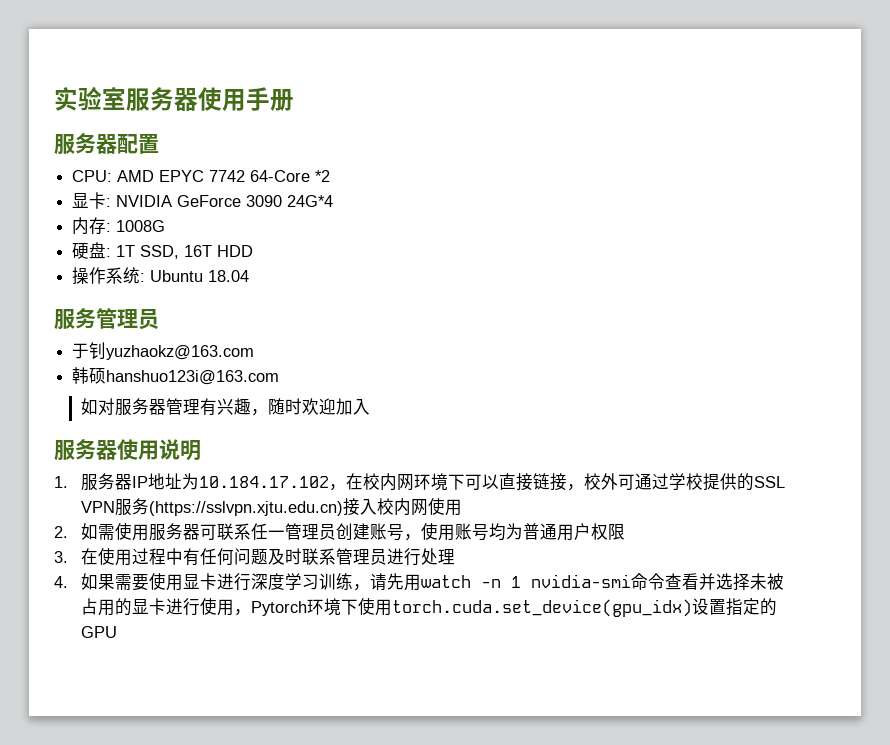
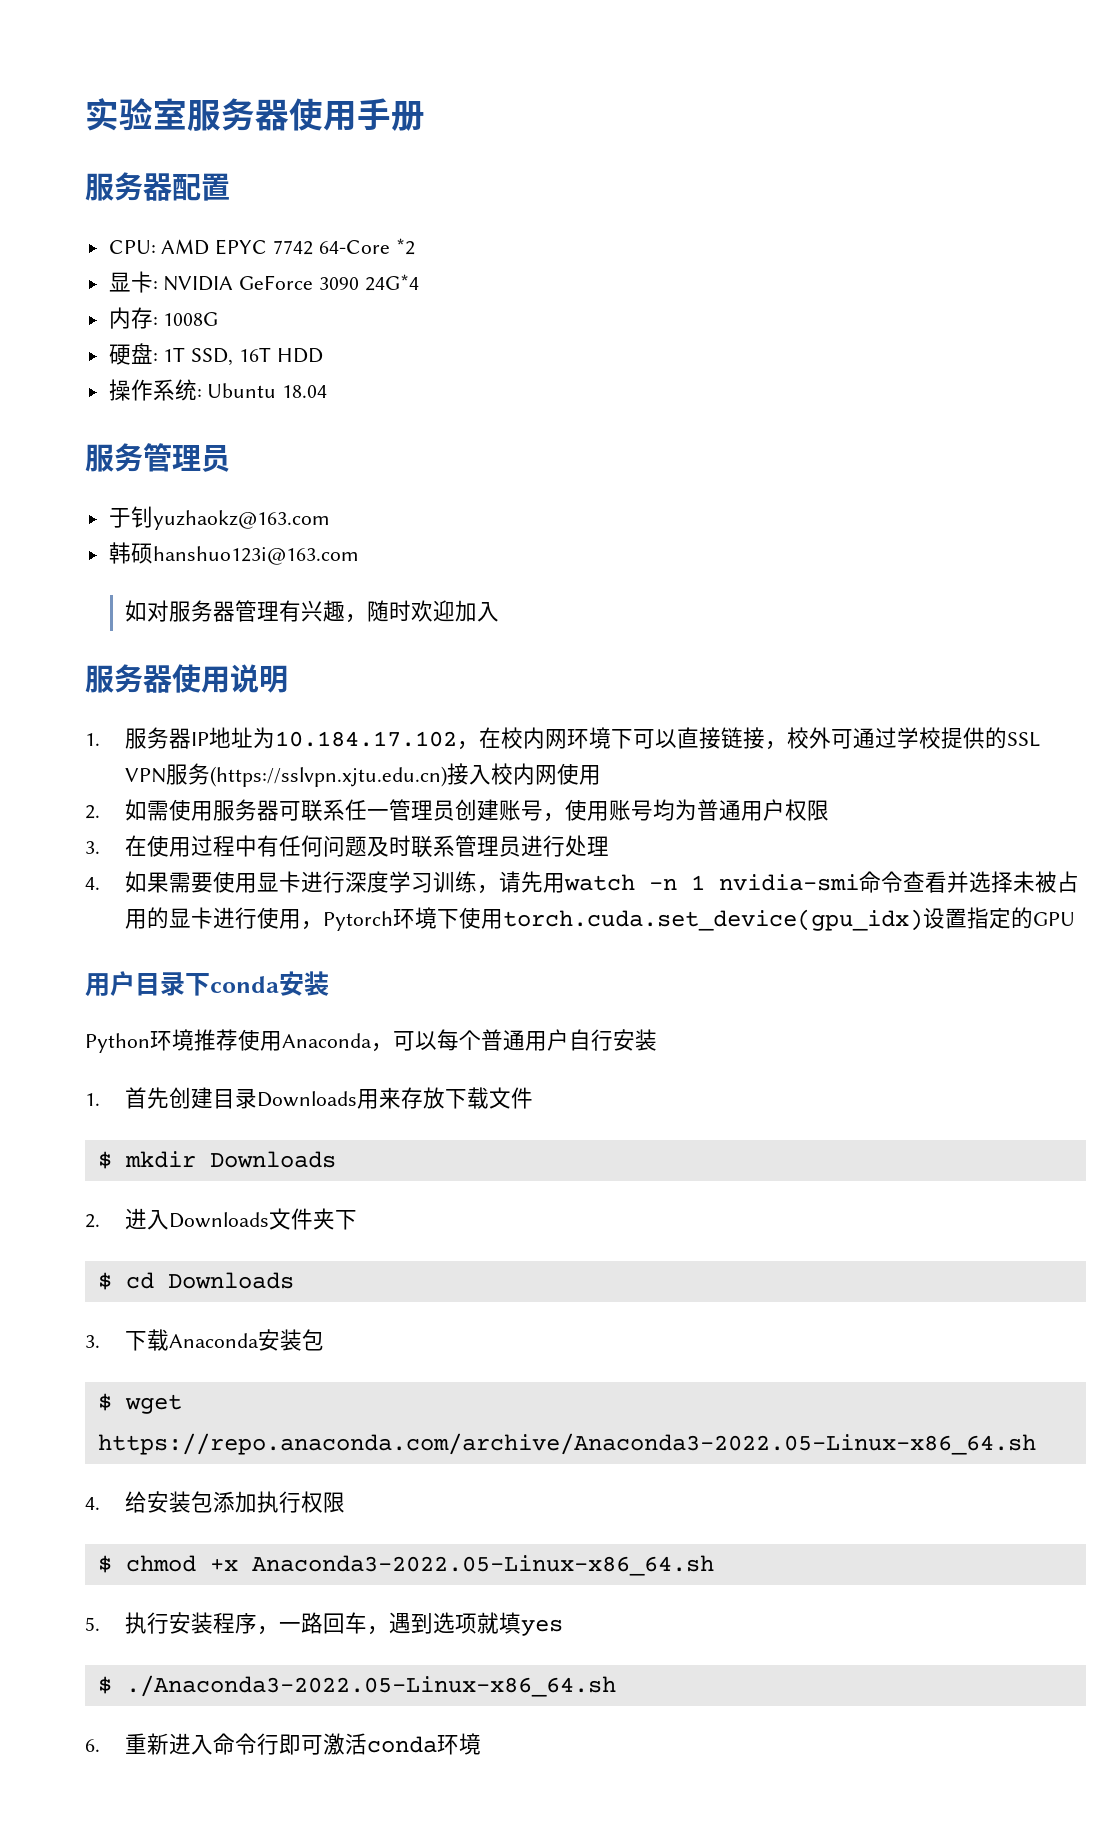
+ 用户目录下conda安装
+ Python环境推荐使用Anaconda，可以每个普通用户自行安装
+ 1.首先创建目录Downloads用来存放下载文件
+ $ mkdir Downloads
+ 2.进入Downloads文件夹下
+ $ cd Downloads
+ 3.下载Anaconda安装包
+ $ wget https://repo.anaconda.com/archive/Anaconda3-2022.05-Linux-x86_64.sh
+ 4.给安装包添加执行权限
+ $ chmod +x Anaconda3-2022.05-Linux-x86_64.sh
+ 5.执行安装程序，一路回车，遇到选项就填yes
+ $ ./Anaconda3-2022.05-Linux-x86_64.sh
+ 6.重新进入命令行即可激活conda环境

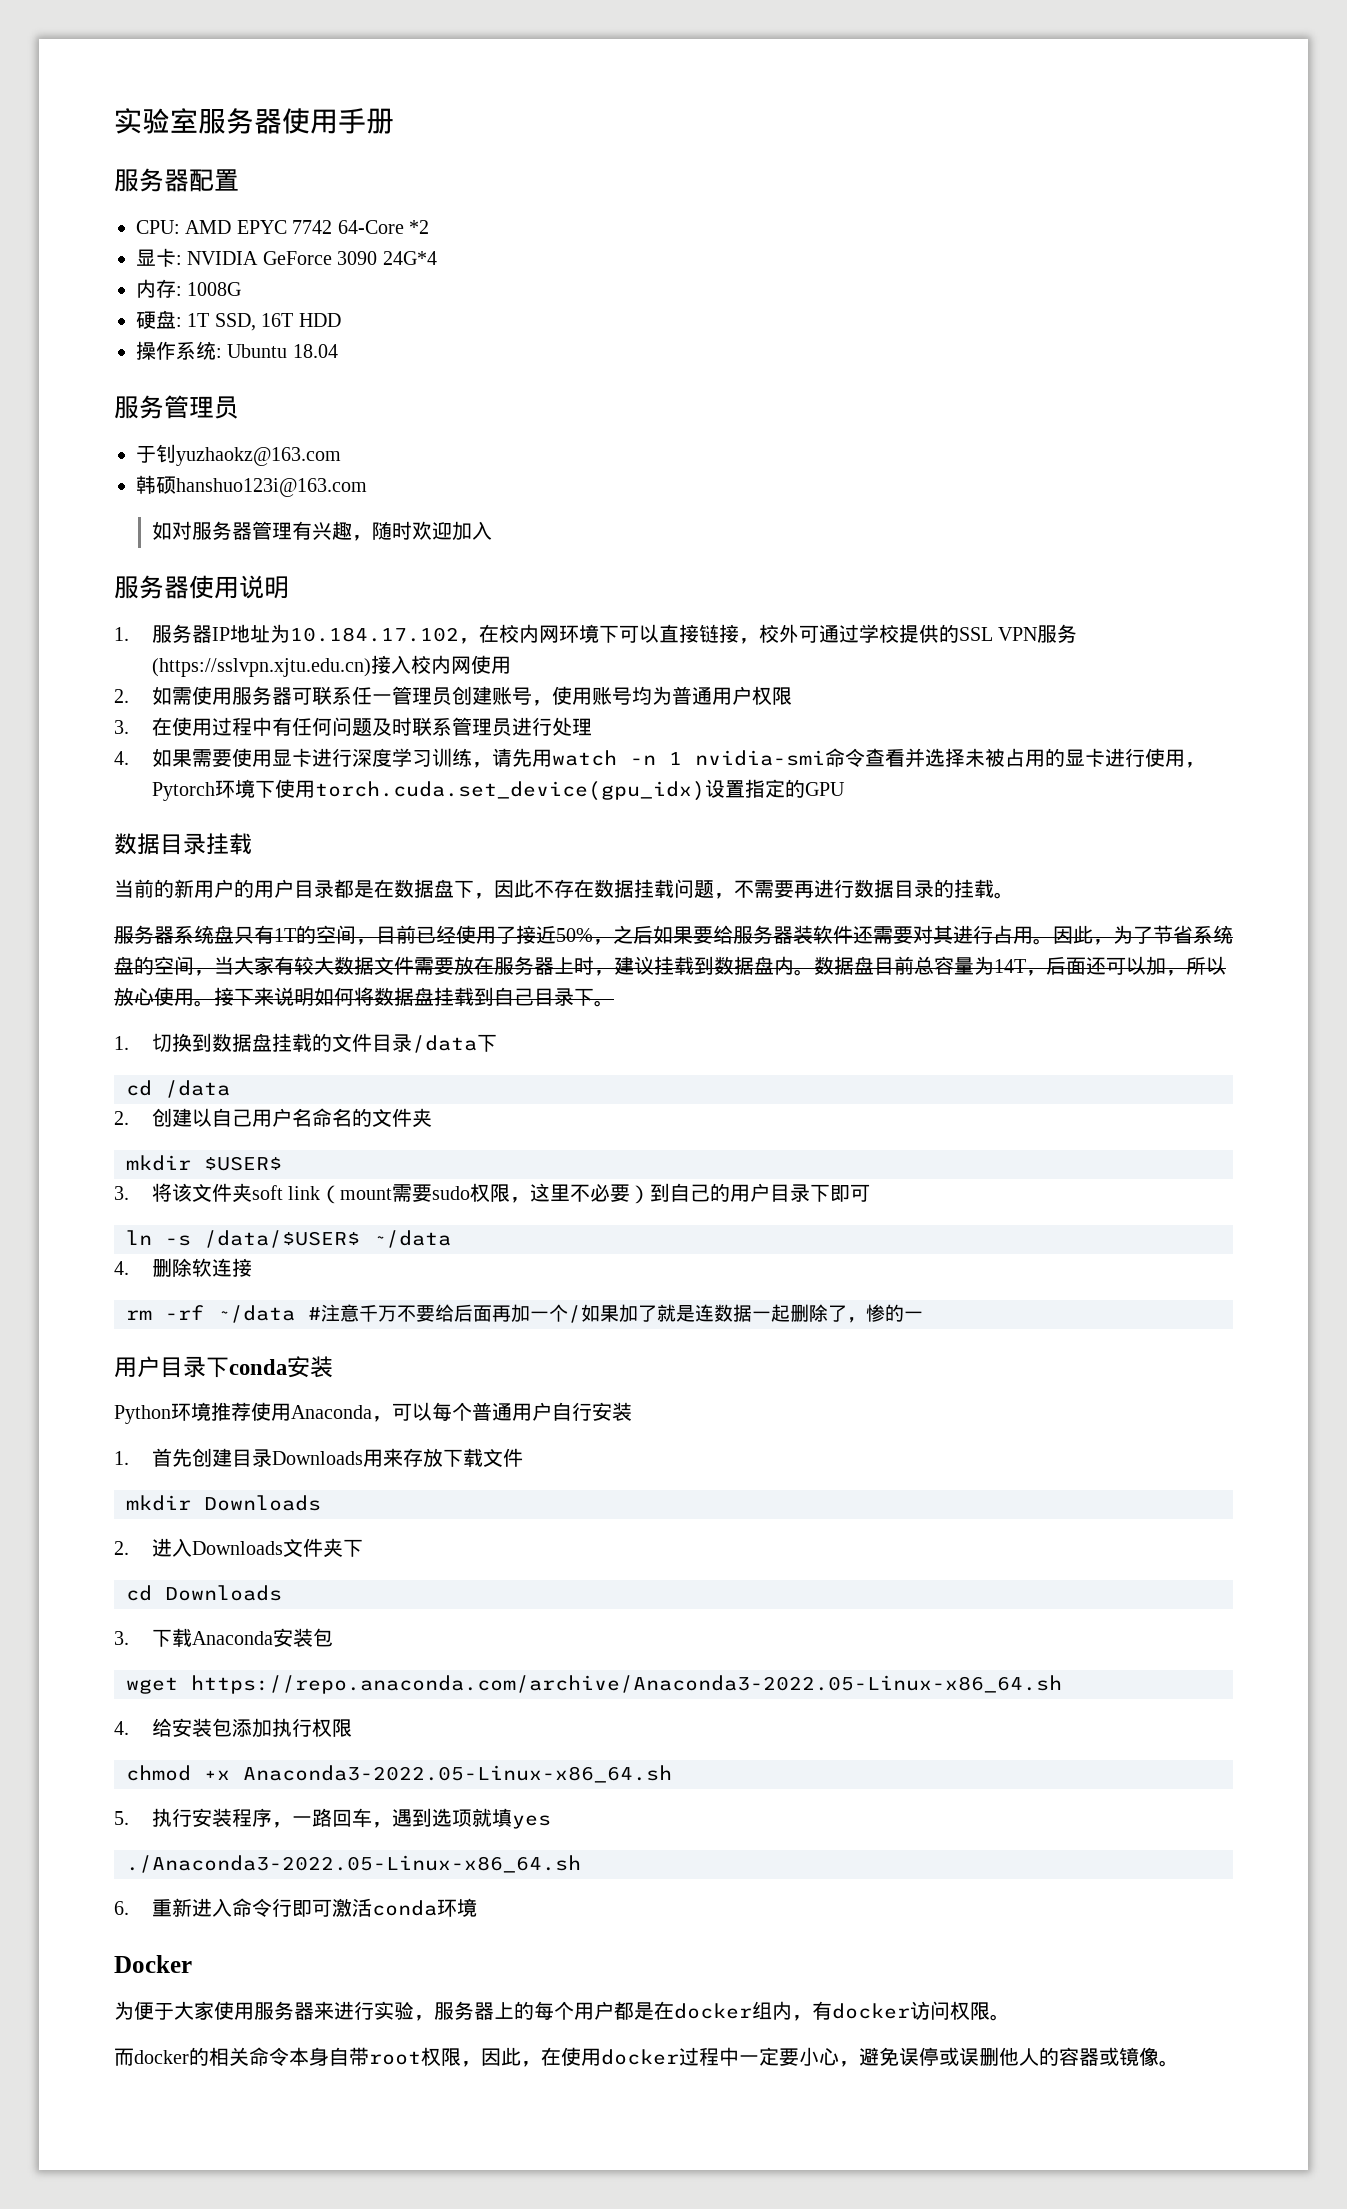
+ 数据目录挂载
+ 当前的新用户的用户目录都是在数据盘下，因此不存在数据挂载问题，不需要再进行数据目录的挂载。
+ 服务器系统盘只有1T的空间，目前已经使用了接近50%，之后如果要给服务器装软件还需要对其进行占用。因此，为了节省系统盘的空间，当大家有较大数据文件需要放在服务器上时，建议挂载到数据盘内。数据盘目前总容量为14T，后面还可以加，所以放心使用。接下来说明如何将数据盘挂载到自己目录下。
+ 1.切换到数据盘挂载的文件目录/data下
+ cd /data
+ 2.创建以自己用户名命名的文件夹
+ mkdir $USER$
+ 3.将该文件夹soft link（mount需要sudo权限，这里不必要）到自己的用户目录下即可
+ ln -s /data/$USER$ ~/data
+ 4.删除软连接
+ rm -rf ~/data #注意千万不要给后面再加一个/如果加了就是连数据一起删除了，惨的一
- $ mkdir Downloads
+ mkdir Downloads
- $ cd Downloads
+ cd Downloads
- $ wget https://repo.anaconda.com/archive/Anaconda3-2022.05-Linux-x86_64.sh
+ wget https://repo.anaconda.com/archive/Anaconda3-2022.05-Linux-x86_64.sh
- $ chmod +x Anaconda3-2022.05-Linux-x86_64.sh
+ chmod +x Anaconda3-2022.05-Linux-x86_64.sh
- $ ./Anaconda3-2022.05-Linux-x86_64.sh
+ ./Anaconda3-2022.05-Linux-x86_64.sh
+ Docker
+ 为便于大家使用服务器来进行实验，服务器上的每个用户都是在docker组内，有docker访问权限。
+ 而docker的相关命令本身自带root权限，因此，在使用docker过程中一定要小心，避免误停或误删他人的容器或镜像。

